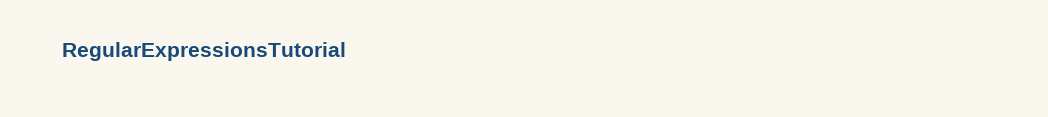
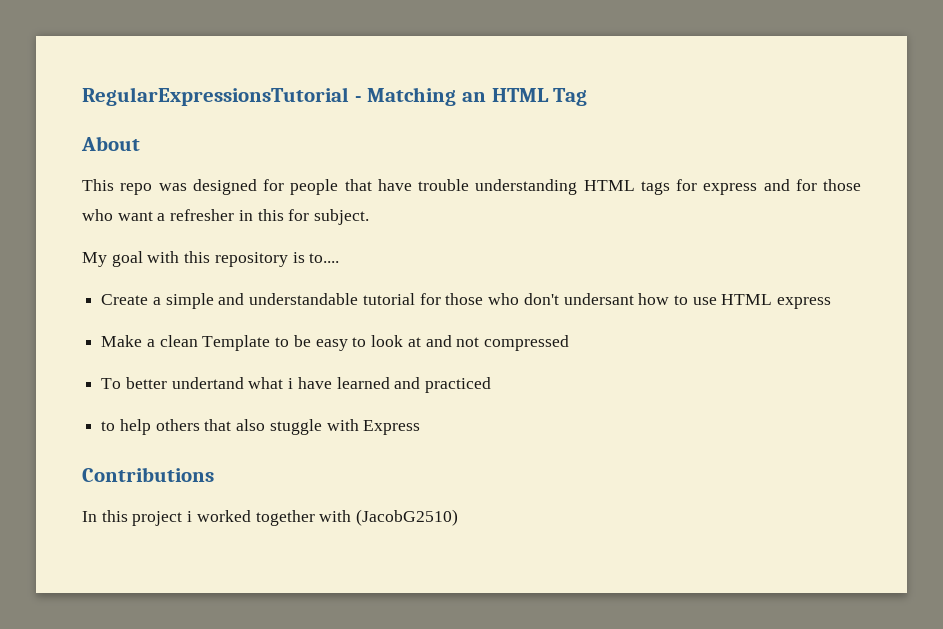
- RegularExpressionsTutorial
+ RegularExpressionsTutorial - Matching an HTML Tag
+ About
+ This repo was designed for people that have trouble understanding HTML tags for express and for those who want a refresher in this for subject.
+ My goal with this repository is to....
+ Create a simple and understandable tutorial for those who don't undersant how to use HTML express
+ Make a clean Template to be easy to look at and not compressed
+ To better undertand what i have learned and practiced
+ to help others that also stuggle with Express
+ Contributions
+ In this project i worked together with (JacobG2510)

